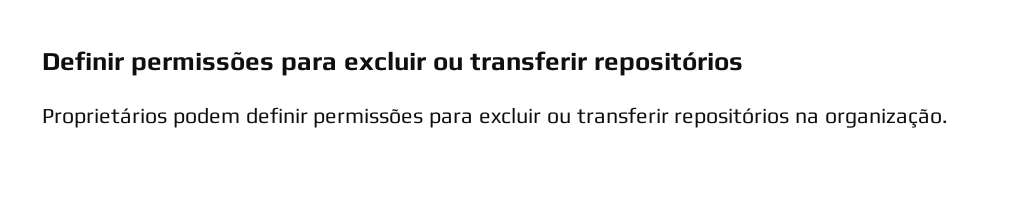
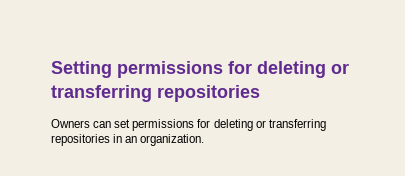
- Definir permissões para excluir ou transferir repositórios
- Proprietários podem definir permissões para excluir ou transferir repositórios na organização.
+ Setting permissions for deleting or transferring repositories
+ Owners can set permissions for deleting or transferring repositories in an organization.

